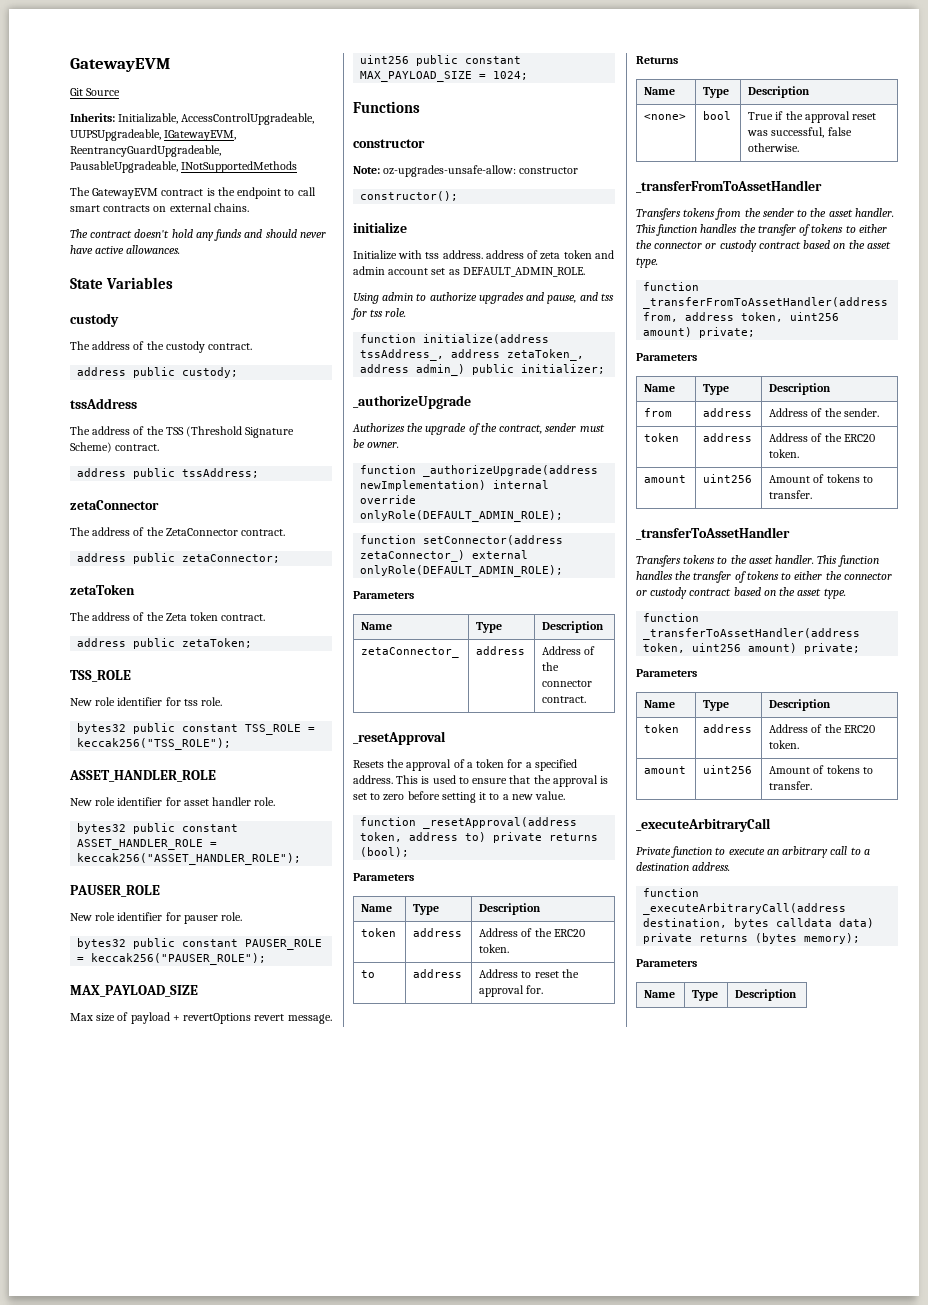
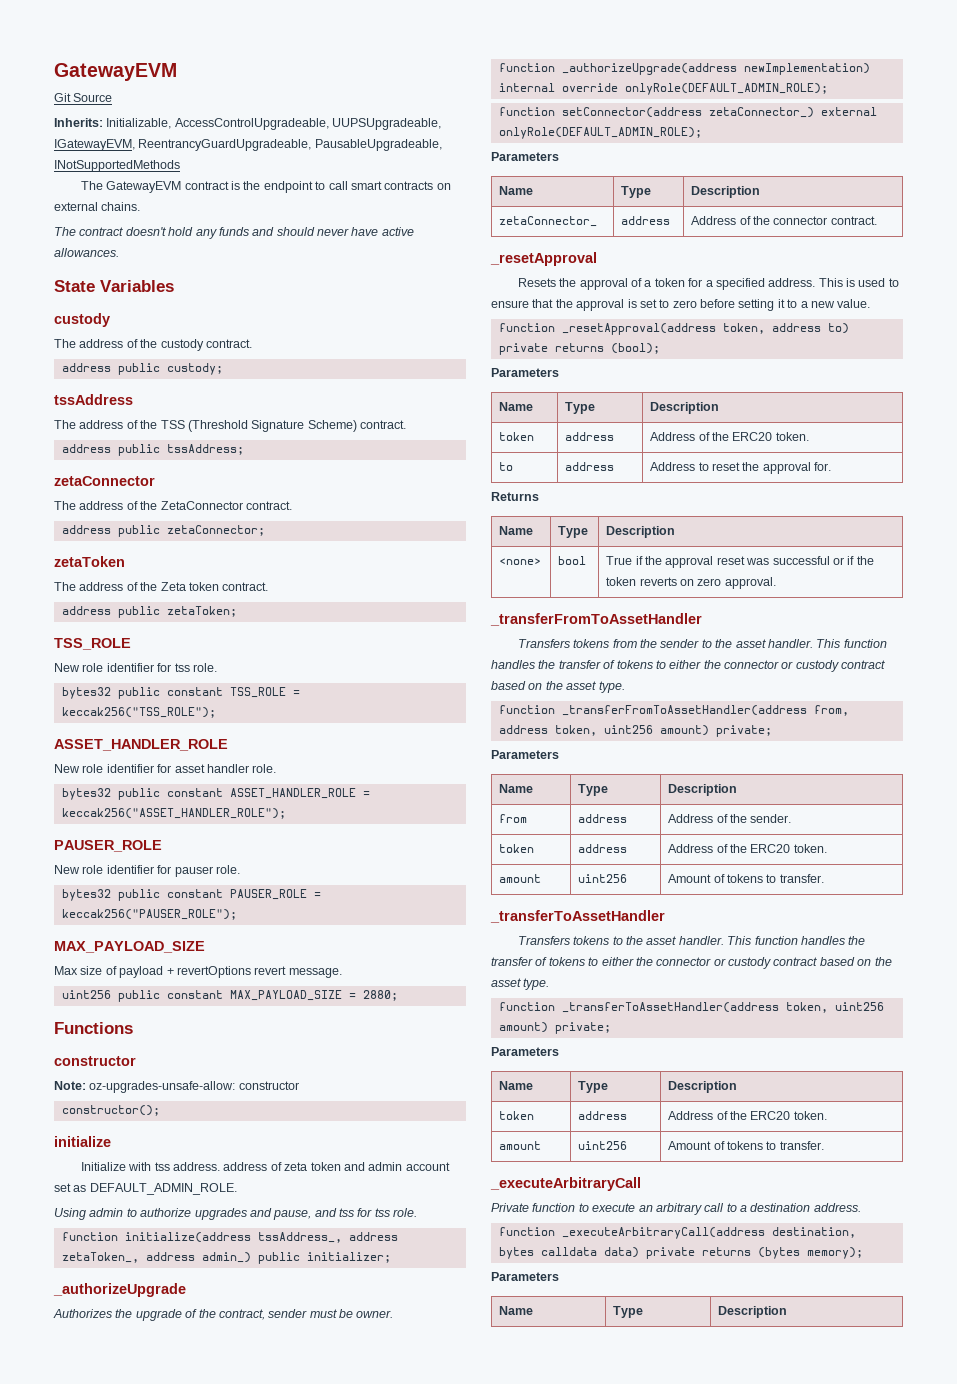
- uint256 public constant MAX_PAYLOAD_SIZE = 1024;
+ uint256 public constant MAX_PAYLOAD_SIZE = 2880;
- <none> | bool | True if the approval reset was successful, false otherwise.
+ <none> | bool | True if the approval reset was successful or if the token reverts on zero approval.

